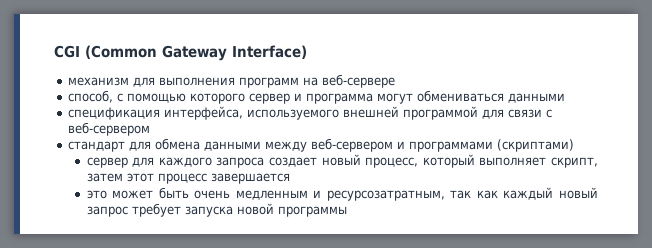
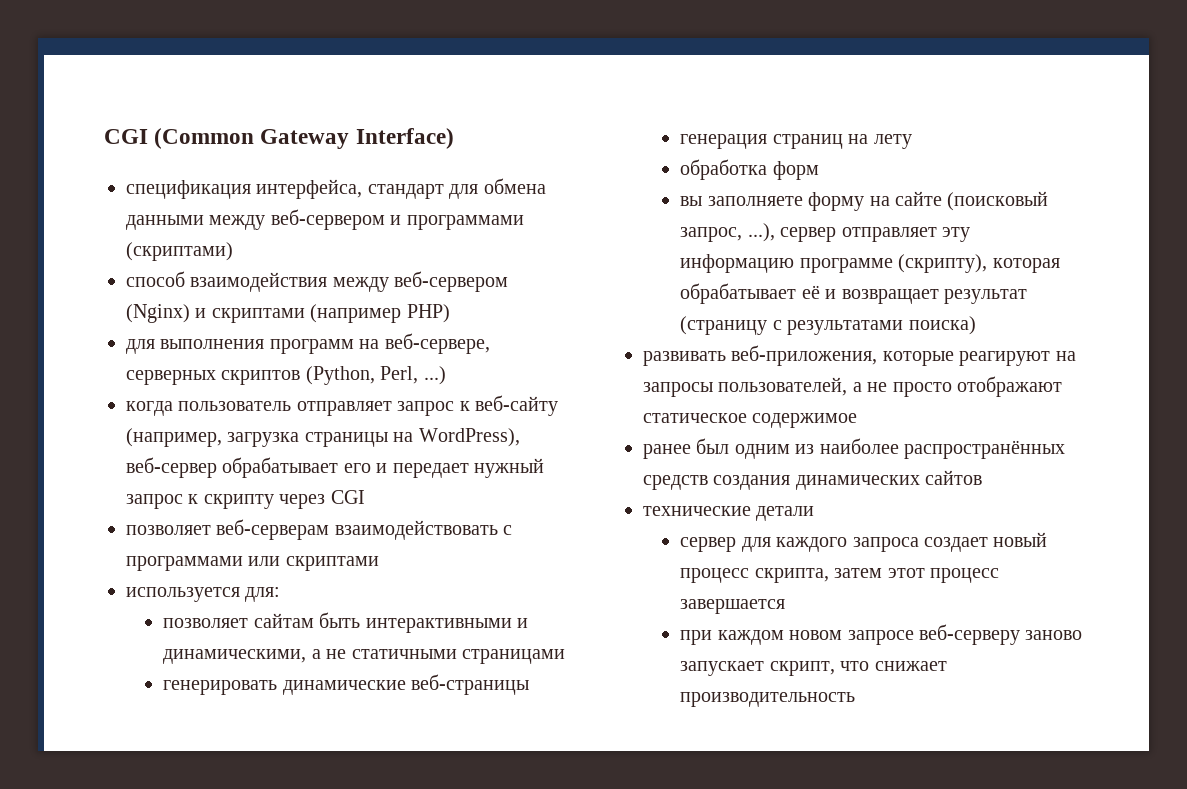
- механизм для выполнения программ на веб-сервере
- способ, с помощью которого сервер и программа могут обмениваться данными
- спецификация интерфейса, используемого внешней программой для связи с веб-сервером
- стандарт для обмена данными между веб-сервером и программами (скриптами)
+ спецификация интерфейса, стандарт для обмена данными между веб-сервером и программами (скриптами)
+ способ взаимодействия между веб-сервером (Nginx) и скриптами (например PHP)
+ для выполнения программ на веб-сервере, серверных скриптов (Python, Perl, ...)
+ когда пользователь отправляет запрос к веб-сайту (например, загрузка страницы на WordPress), веб-сервер обрабатывает его и передает нужный запрос к скрипту через CGI
+ позволяет веб-серверам взаимодействовать с программами или скриптами
+ используется для:
+ позволяет сайтам быть интерактивными и динамическими, а не статичными страницами
+ генерировать динамические веб-страницы
+ генерация страниц на лету
+ обработка форм
+ вы заполняете форму на сайте (поисковый запрос, ...), сервер отправляет эту информацию программе (скрипту), которая обрабатывает её и возвращает результат (страницу с результатами поиска)
+ развивать веб-приложения, которые реагируют на запросы пользователей, а не просто отображают статическое содержимое
+ ранее был одним из наиболее распространённых средств создания динамических сайтов
+ технические детали
- сервер для каждого запроса создает новый процесс, который выполняет скрипт, затем этот процесс завершается
+ сервер для каждого запроса создает новый процесс скрипта, затем этот процесс завершается
- это может быть очень медленным и ресурсозатратным, так как каждый новый запрос требует запуска новой программы
+ при каждом новом запросе веб-серверу заново запускает скрипт, что снижает производительность

